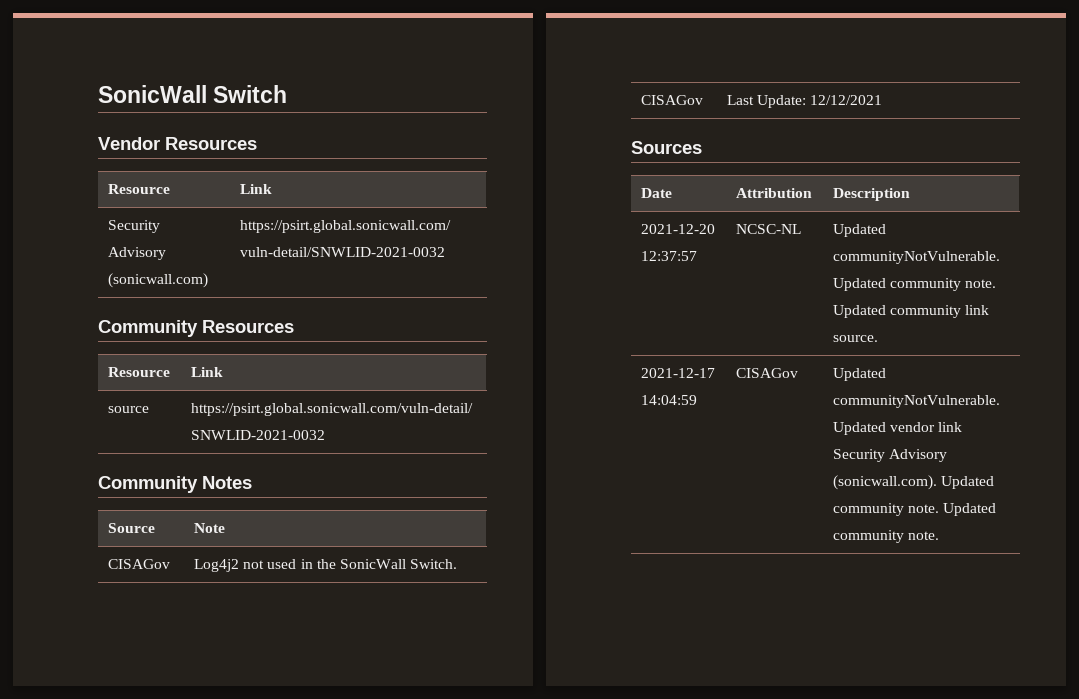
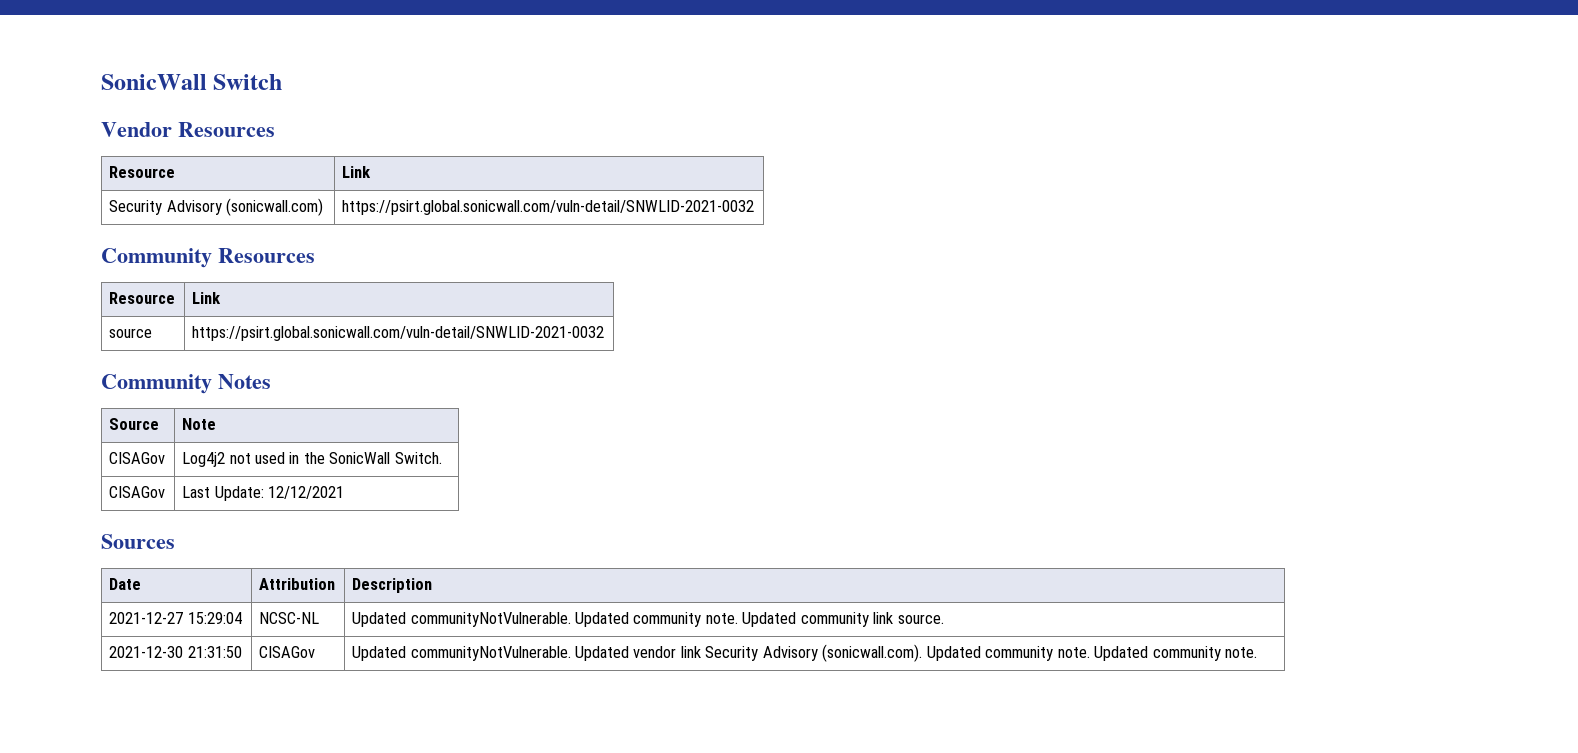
- 2021-12-20 12:37:57 | NCSC-NL | Updated communityNotVulnerable. Updated community note. Updated community link source.
+ 2021-12-27 15:29:04 | NCSC-NL | Updated communityNotVulnerable. Updated community note. Updated community link source.
- 2021-12-17 14:04:59 | CISAGov | Updated communityNotVulnerable. Updated vendor link Security Advisory (sonicwall.com). Updated community note. Updated community note.
+ 2021-12-30 21:31:50 | CISAGov | Updated communityNotVulnerable. Updated vendor link Security Advisory (sonicwall.com). Updated community note. Updated community note.

